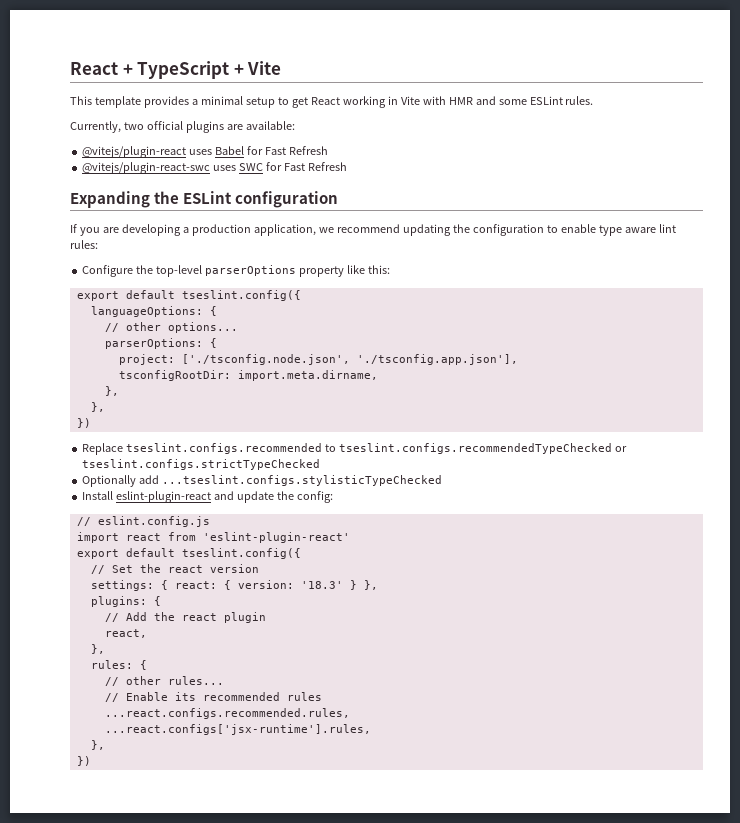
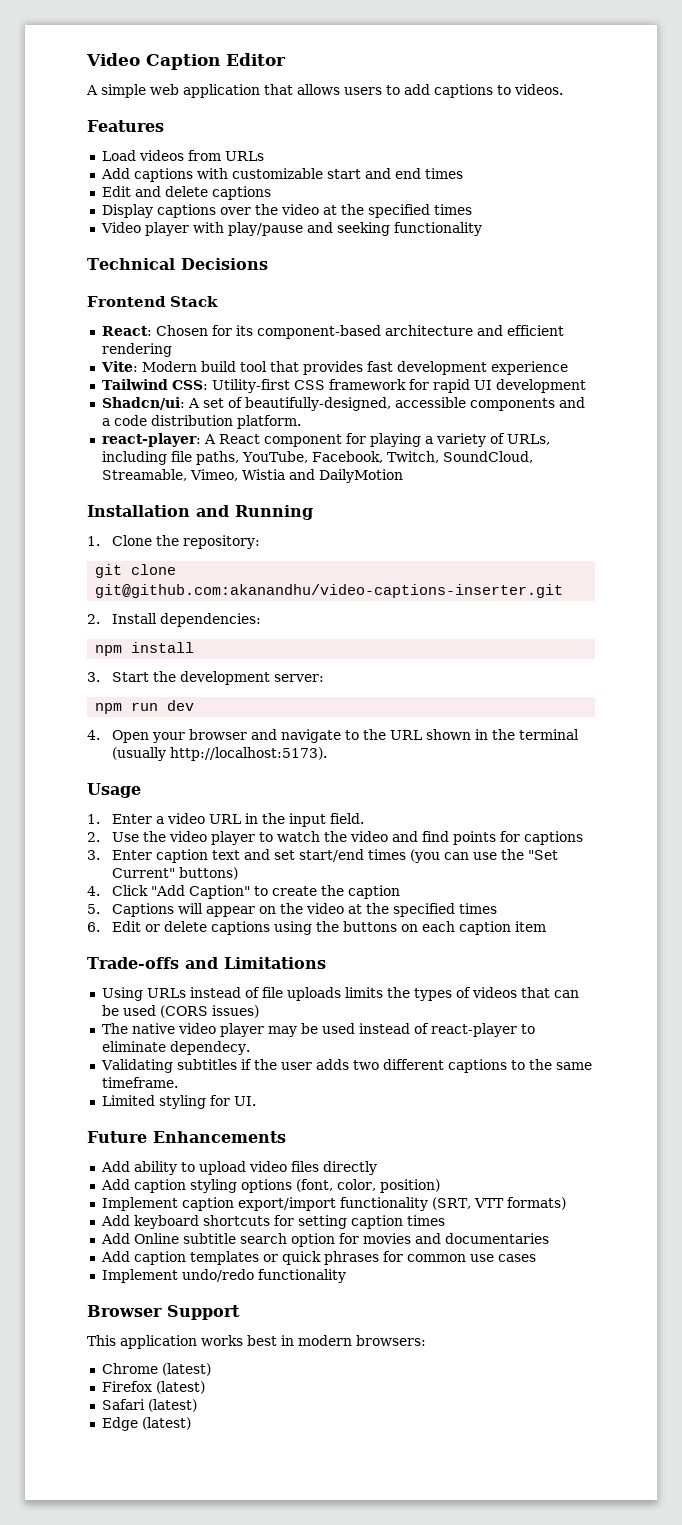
- React + TypeScript + Vite
- This template provides a minimal setup to get React working in Vite with HMR and some ESLint rules.
- Currently, two official plugins are available:
- @vitejs/plugin-react uses Babel for Fast Refresh
- @vitejs/plugin-react-swc uses SWC for Fast Refresh
- Expanding the ESLint configuration
- If you are developing a production application, we recommend updating the configuration to enable type aware lint rules:
- Configure the top-level parserOptions property like this:
- export default tseslint.config({
- languageOptions: {
- // other options...
- parserOptions: {
- project: ['./tsconfig.node.json', './tsconfig.app.json'],
- tsconfigRootDir: import.meta.dirname,
- },
- },
- })
- Replace tseslint.configs.recommended to tseslint.configs.recommendedTypeChecked or tseslint.configs.strictTypeChecked
- Optionally add ...tseslint.configs.stylisticTypeChecked
- Install eslint-plugin-react and update the config:
- // eslint.config.js
- import react from 'eslint-plugin-react'
- export default tseslint.config({
- // Set the react version
- settings: { react: { version: '18.3' } },
- plugins: {
- // Add the react plugin
- react,
- },
- rules: {
- // other rules...
- // Enable its recommended rules
- ...react.configs.recommended.rules,
- ...react.configs['jsx-runtime'].rules,
- },
- })
+ Video Caption Editor
+ A simple web application that allows users to add captions to videos.
+ Features
+ Load videos from URLs
+ Add captions with customizable start and end times
+ Edit and delete captions
+ Display captions over the video at the specified times
+ Video player with play/pause and seeking functionality
+ Technical Decisions
+ Frontend Stack
+ React: Chosen for its component-based architecture and efficient rendering
+ Vite: Modern build tool that provides fast development experience
+ Tailwind CSS: Utility-first CSS framework for rapid UI development
+ Shadcn/ui: A set of beautifully-designed, accessible components and a code distribution platform.
+ react-player: A React component for playing a variety of URLs, including file paths, YouTube, Facebook, Twitch, SoundCloud, Streamable, Vimeo, Wistia and DailyMotion
+ Installation and Running
+ 1. Clone the repository:
+ git clone git@github.com:akanandhu/video-captions-inserter.git
+ 2. Install dependencies:
+ npm install
+ 3. Start the development server:
+ npm run dev
+ 4. Open your browser and navigate to the URL shown in the terminal (usually http://localhost:5173).
+ Usage
+ 1. Enter a video URL in the input field.
+ 2. Use the video player to watch the video and find points for captions
+ 3. Enter caption text and set start/end times (you can use the "Set Current" buttons)
+ 4. Click "Add Caption" to create the caption
+ 5. Captions will appear on the video at the specified times
+ 6. Edit or delete captions using the buttons on each caption item
+ Trade-offs and Limitations
+ Using URLs instead of file uploads limits the types of videos that can be used (CORS issues)
+ The native video player may be used instead of react-player to eliminate dependecy.
+ Validating subtitles if the user adds two different captions to the same timeframe.
+ Limited styling for UI.
+ Future Enhancements
+ Add ability to upload video files directly
+ Add caption styling options (font, color, position)
+ Implement caption export/import functionality (SRT, VTT formats)
+ Add keyboard shortcuts for setting caption times
+ Add Online subtitle search option for movies and documentaries
+ Add caption templates or quick phrases for common use cases
+ Implement undo/redo functionality
+ Browser Support
+ This application works best in modern browsers:
+ Chrome (latest)
+ Firefox (latest)
+ Safari (latest)
+ Edge (latest)

